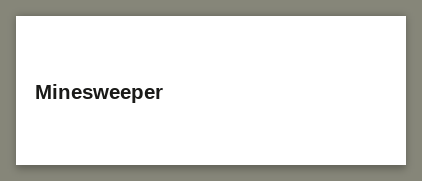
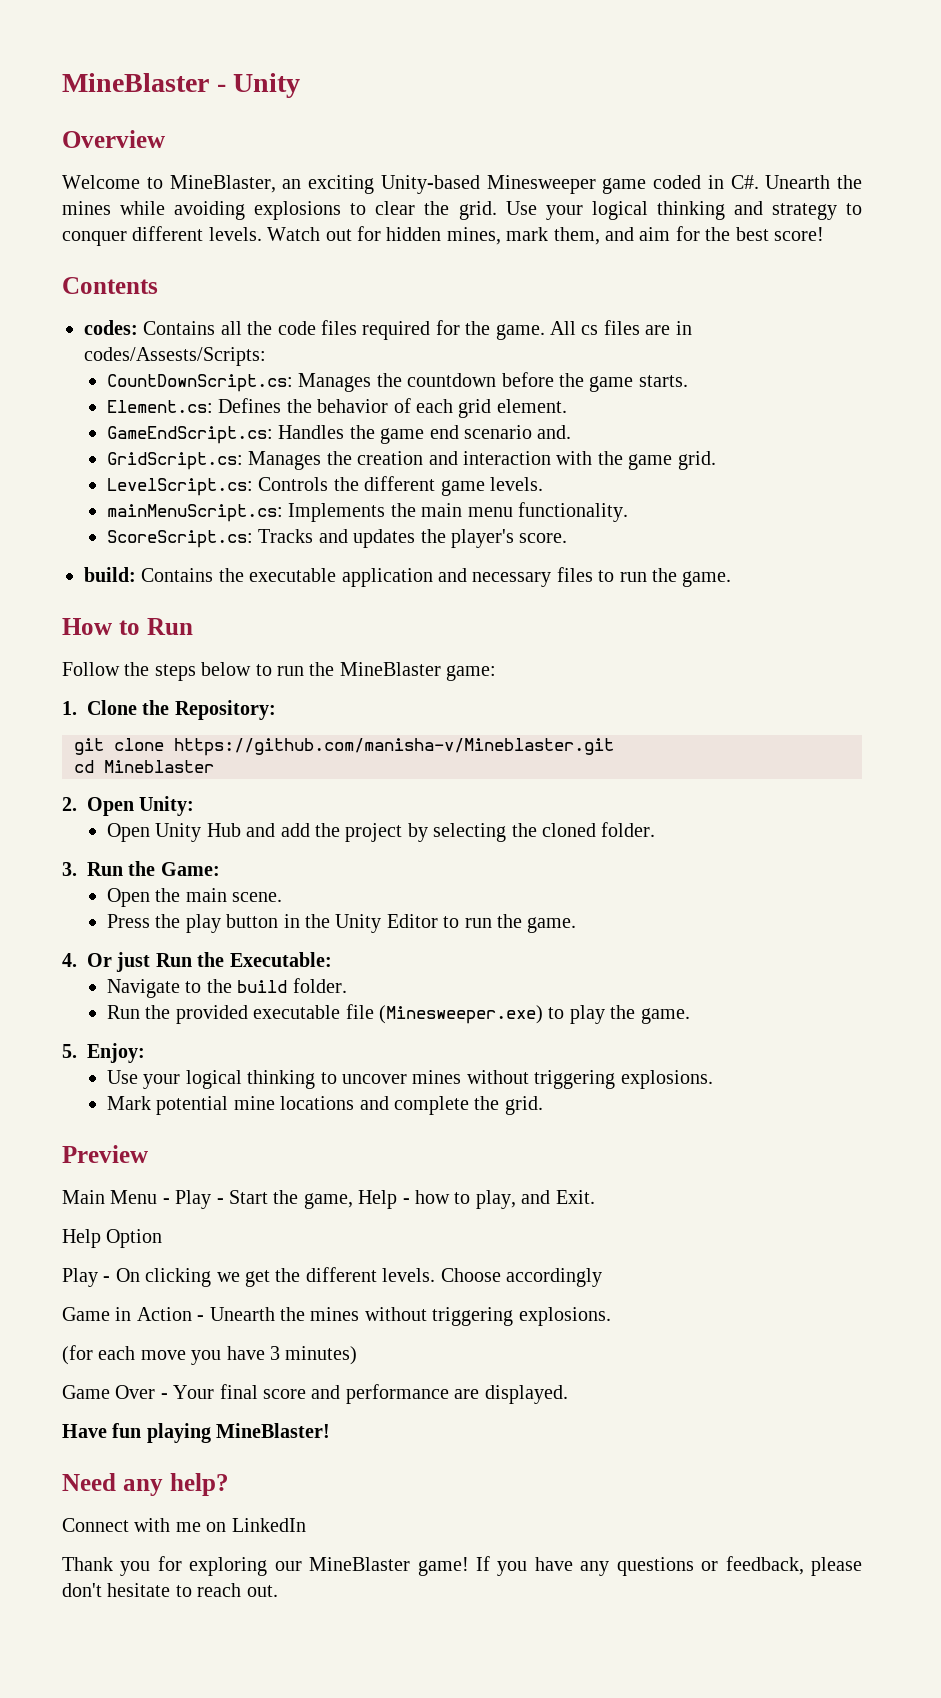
- Minesweeper
+ MineBlaster - Unity
+ Overview
+ Welcome to MineBlaster, an exciting Unity-based Minesweeper game coded in C#. Unearth the mines while avoiding explosions to clear the grid. Use your logical thinking and strategy to conquer different levels. Watch out for hidden mines, mark them, and aim for the best score!
+ Contents
+ codes: Contains all the code files required for the game. All cs files are in codes/Assests/Scripts:
+ CountDownScript.cs: Manages the countdown before the game starts.
+ Element.cs: Defines the behavior of each grid element.
+ GameEndScript.cs: Handles the game end scenario and.
+ GridScript.cs: Manages the creation and interaction with the game grid.
+ LevelScript.cs: Controls the different game levels.
+ mainMenuScript.cs: Implements the main menu functionality.
+ ScoreScript.cs: Tracks and updates the player's score.
+ build: Contains the executable application and necessary files to run the game.
+ How to Run
+ Follow the steps below to run the MineBlaster game:
+ 1. Clone the Repository:
+ git clone https://github.com/manisha-v/Mineblaster.git
+ cd Mineblaster
+ 2. Open Unity:
+ Open Unity Hub and add the project by selecting the cloned folder.
+ 3. Run the Game:
+ Open the main scene.
+ Press the play button in the Unity Editor to run the game.
+ 4. Or just Run the Executable:
+ Navigate to the build folder.
+ Run the provided executable file (Minesweeper.exe) to play the game.
+ 5. Enjoy:
+ Use your logical thinking to uncover mines without triggering explosions.
+ Mark potential mine locations and complete the grid.
+ Preview
+ Main Menu - Play - Start the game, Help - how to play, and Exit.
+ Help Option
+ Play - On clicking we get the different levels. Choose accordingly
+ Game in Action - Unearth the mines without triggering explosions.
+ (for each move you have 3 minutes)
+ Game Over - Your final score and performance are displayed.
+ Have fun playing MineBlaster!
+ Need any help?
+ Connect with me on LinkedIn
+ Thank you for exploring our MineBlaster game! If you have any questions or feedback, please don't hesitate to reach out.

